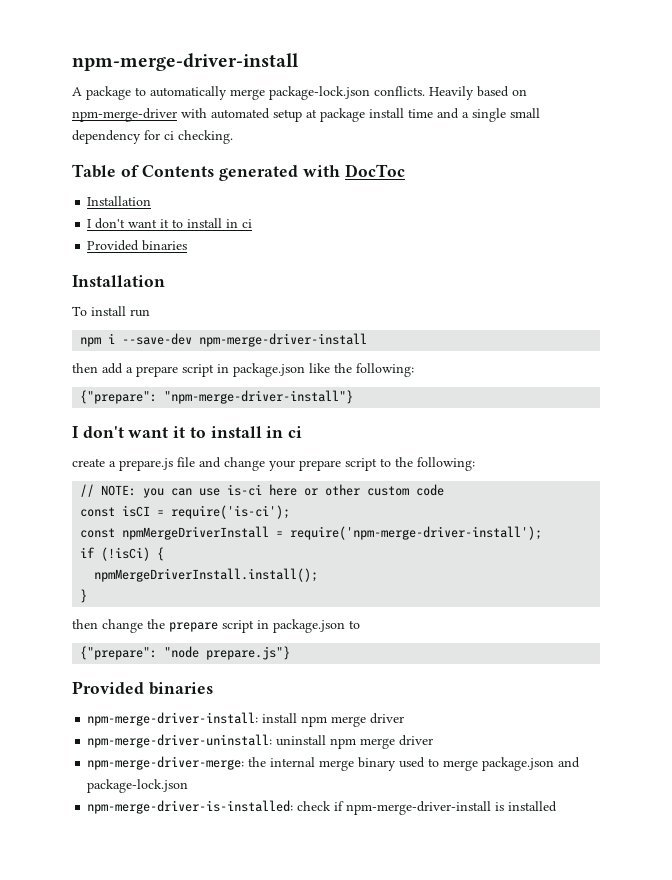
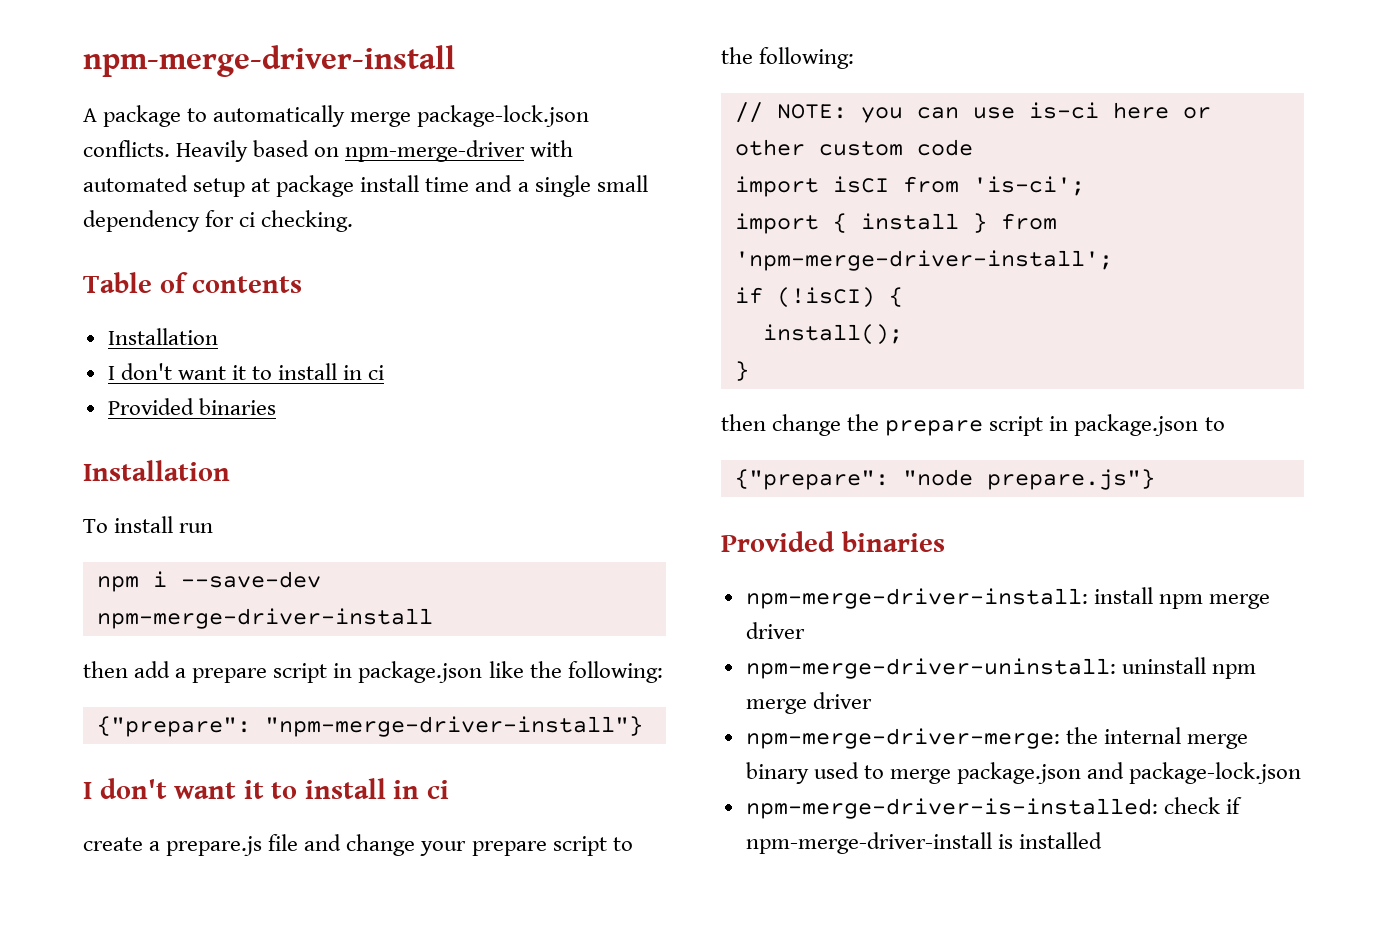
- Table of Contents generated with DocToc
+ Table of contents
- const isCI = require('is-ci');
- const npmMergeDriverInstall = require('npm-merge-driver-install');
- if (!isCi) {
+ import isCI from 'is-ci';
+ import { install } from 'npm-merge-driver-install';
+ if (!isCI) {
- npmMergeDriverInstall.install();
+ install();

